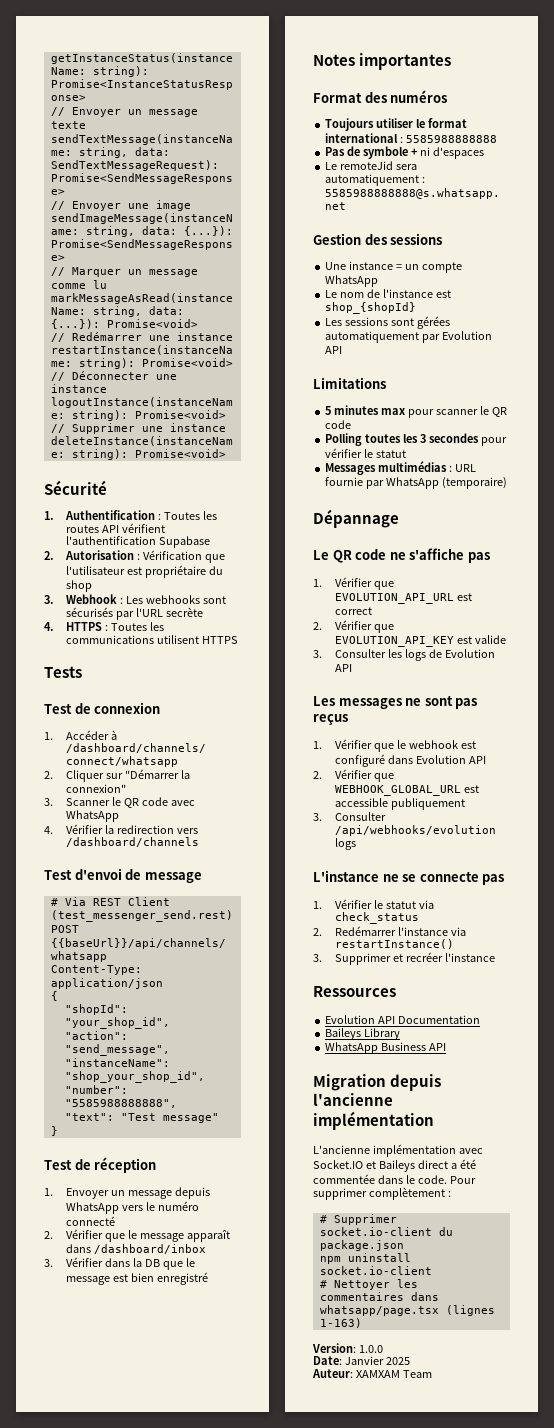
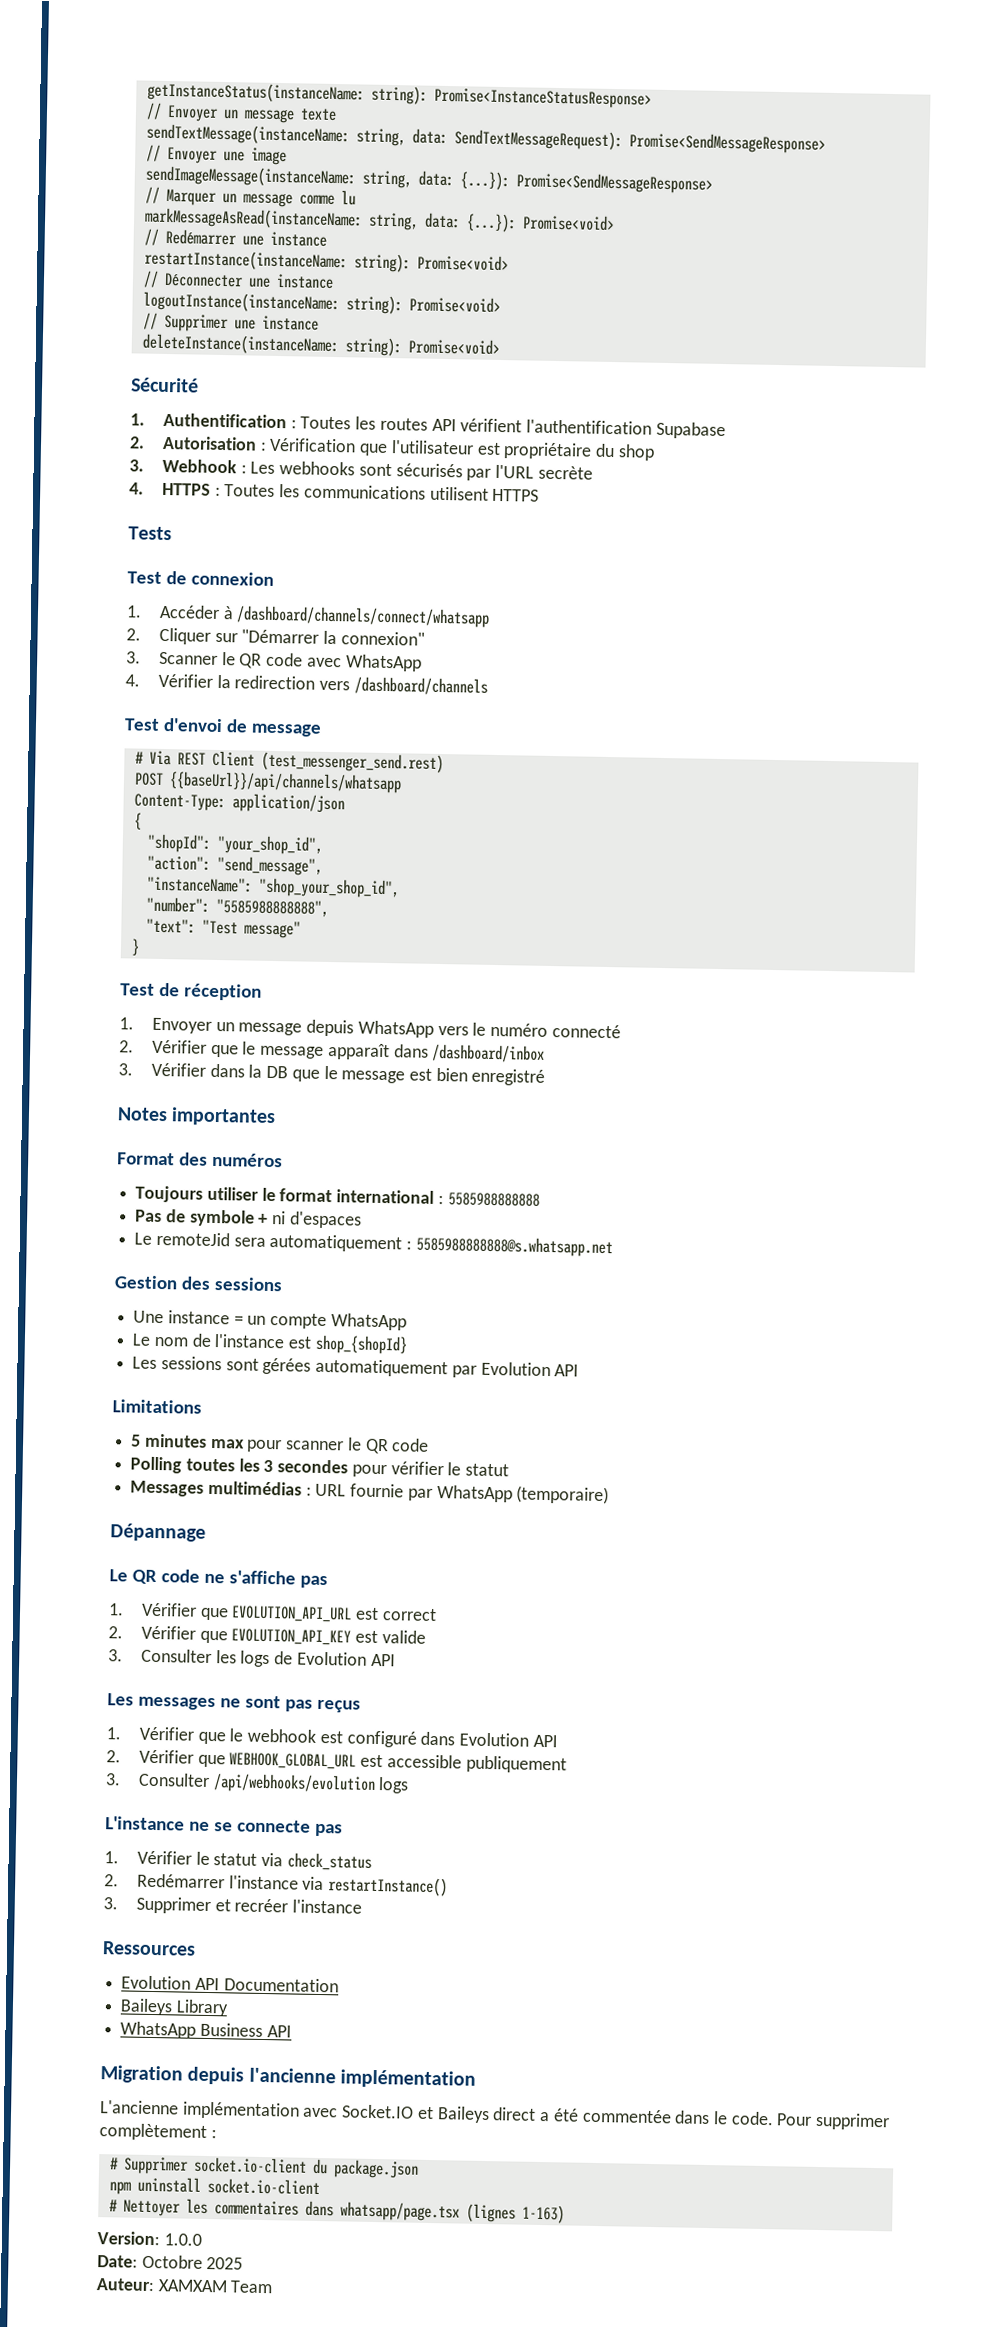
- Date: Janvier 2025
+ Date: Octobre 2025

